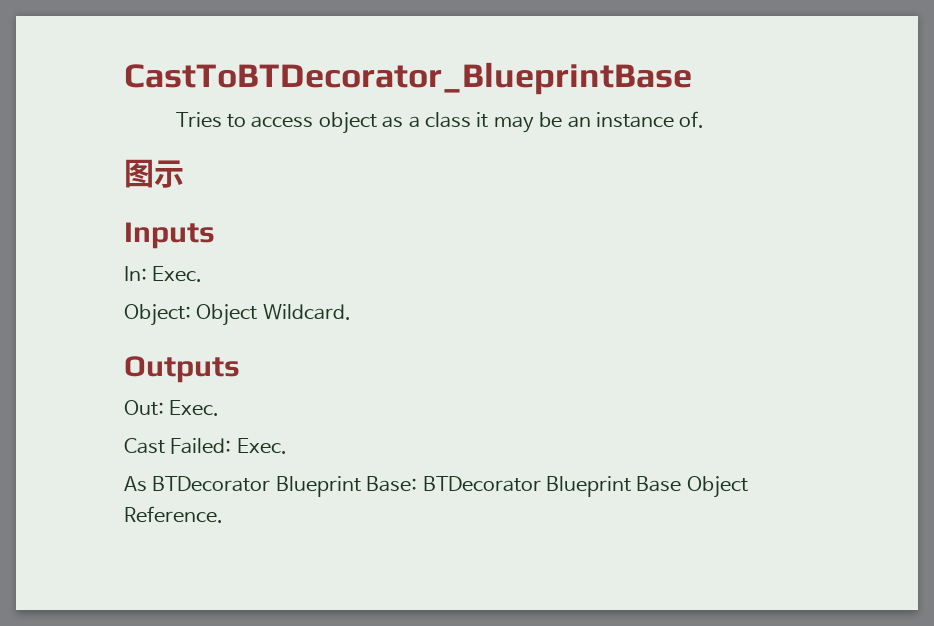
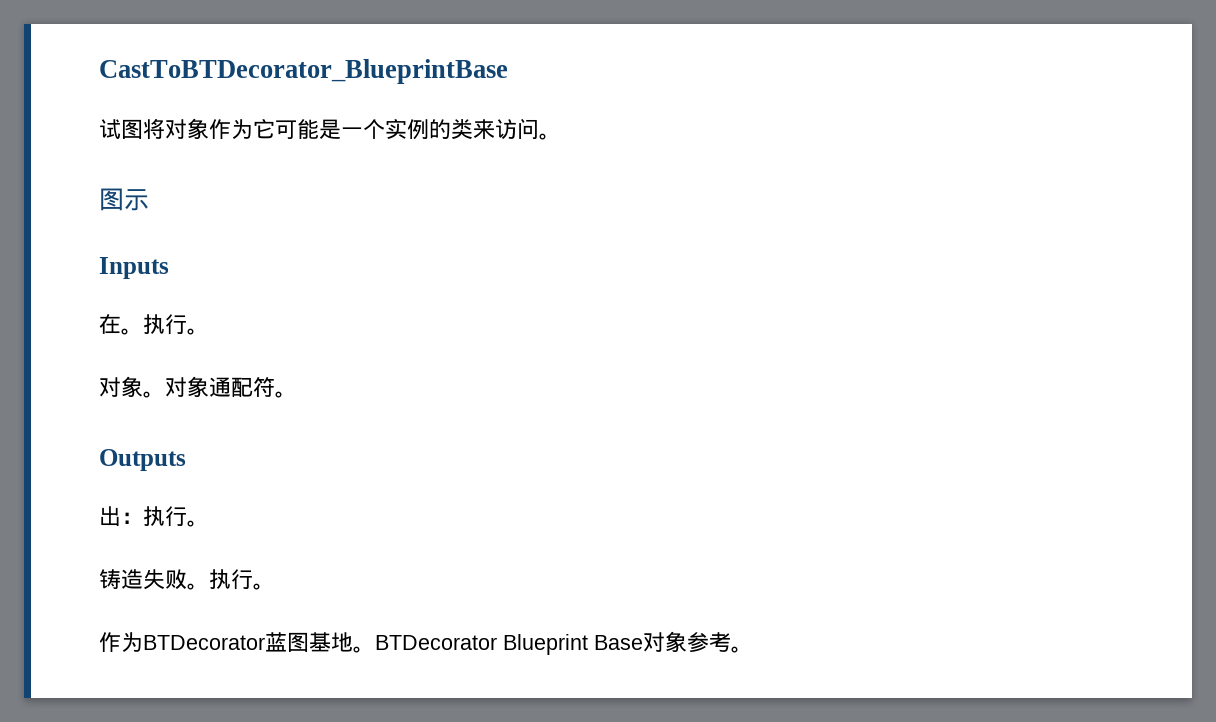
- Tries to access object as a class it may be an instance of.
+ 试图将对象作为它可能是一个实例的类来访问。
  图示
  Inputs
- In: Exec.
- Object: Object Wildcard.
+ 在。执行。
+ 对象。对象通配符。
  Outputs
- Out: Exec.
- Cast Failed: Exec.
- As BTDecorator Blueprint Base: BTDecorator Blueprint Base Object Reference.
+ 出：执行。
+ 铸造失败。执行。
+ 作为BTDecorator蓝图基地。BTDecorator Blueprint Base对象参考。

